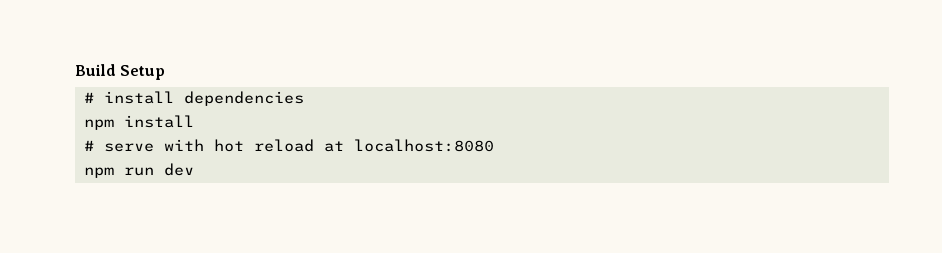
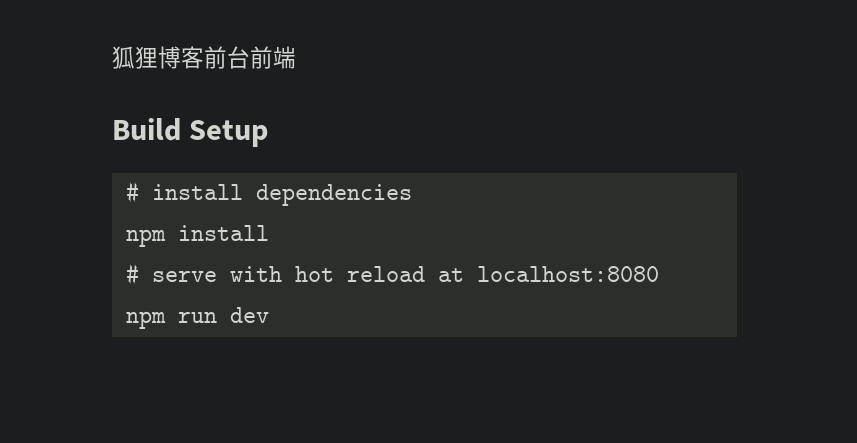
+ 狐狸博客前台前端

